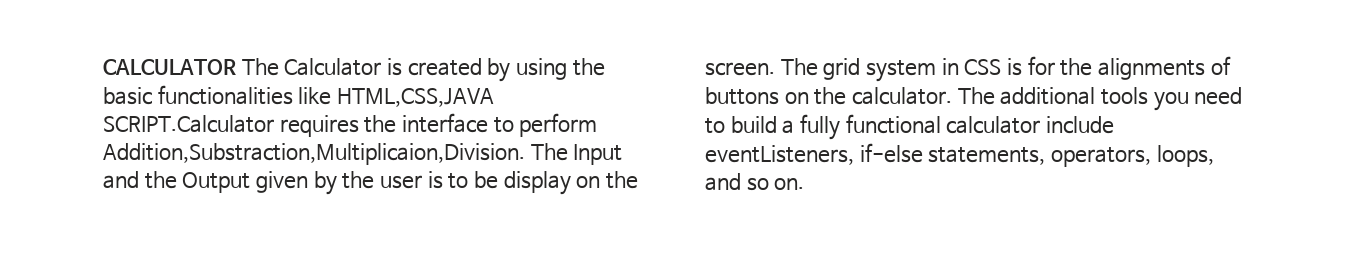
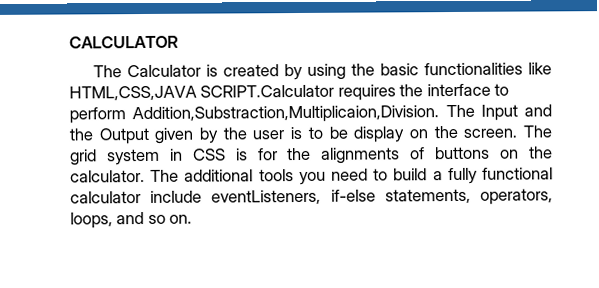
- CALCULATOR The Calculator is created by using the basic functionalities like HTML,CSS,JAVA SCRIPT.Calculator requires the interface to perform Addition,Substraction,Multiplicaion,Division.
+ CALCULATOR
+ The Calculator is created by using the basic functionalities like HTML,CSS,JAVA SCRIPT.Calculator requires the interface to perform Addition,Substraction,Multiplicaion,Division.

